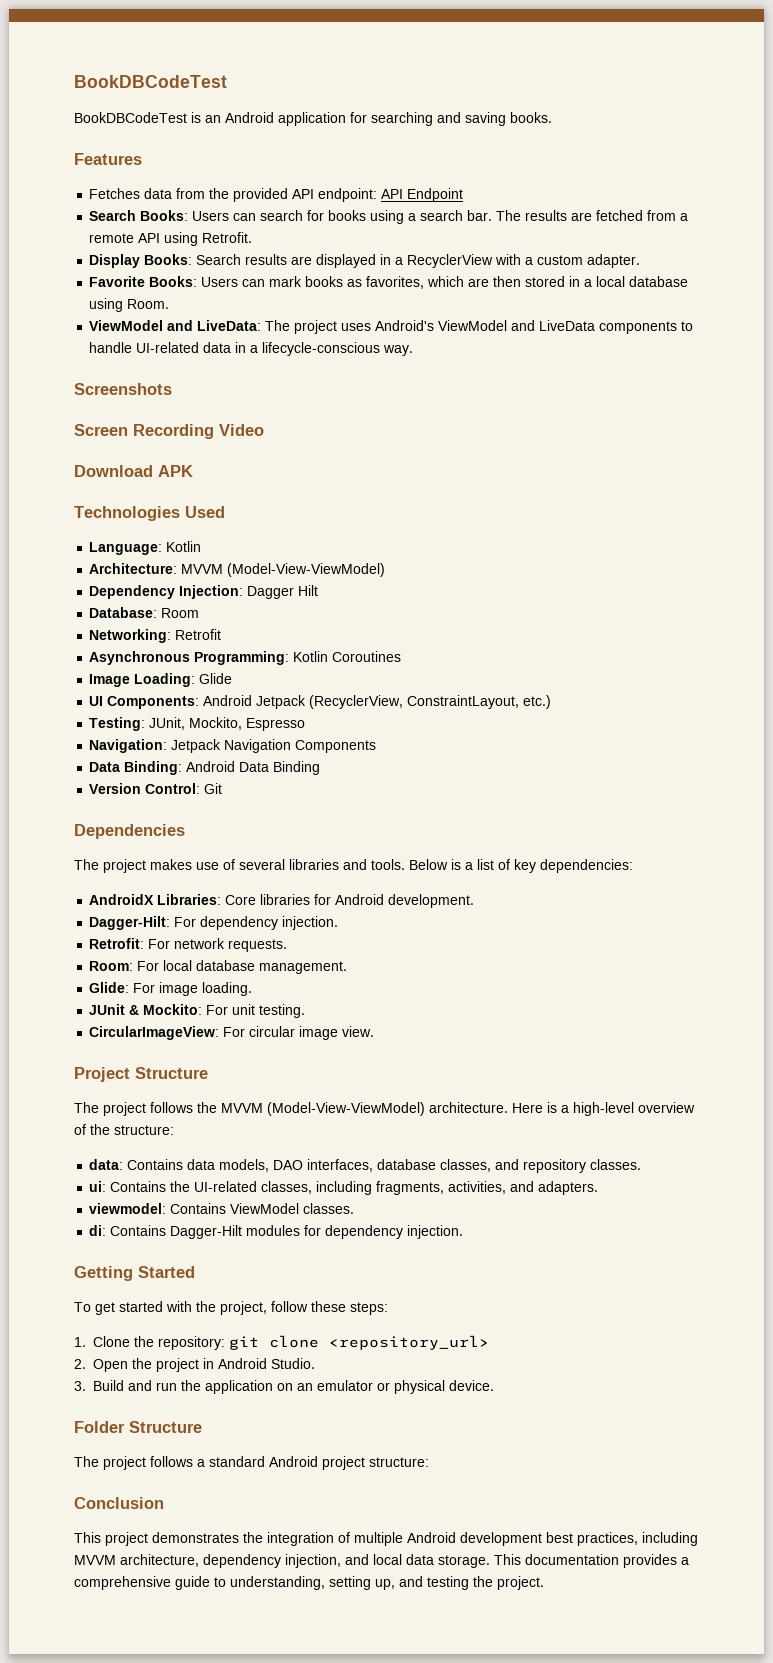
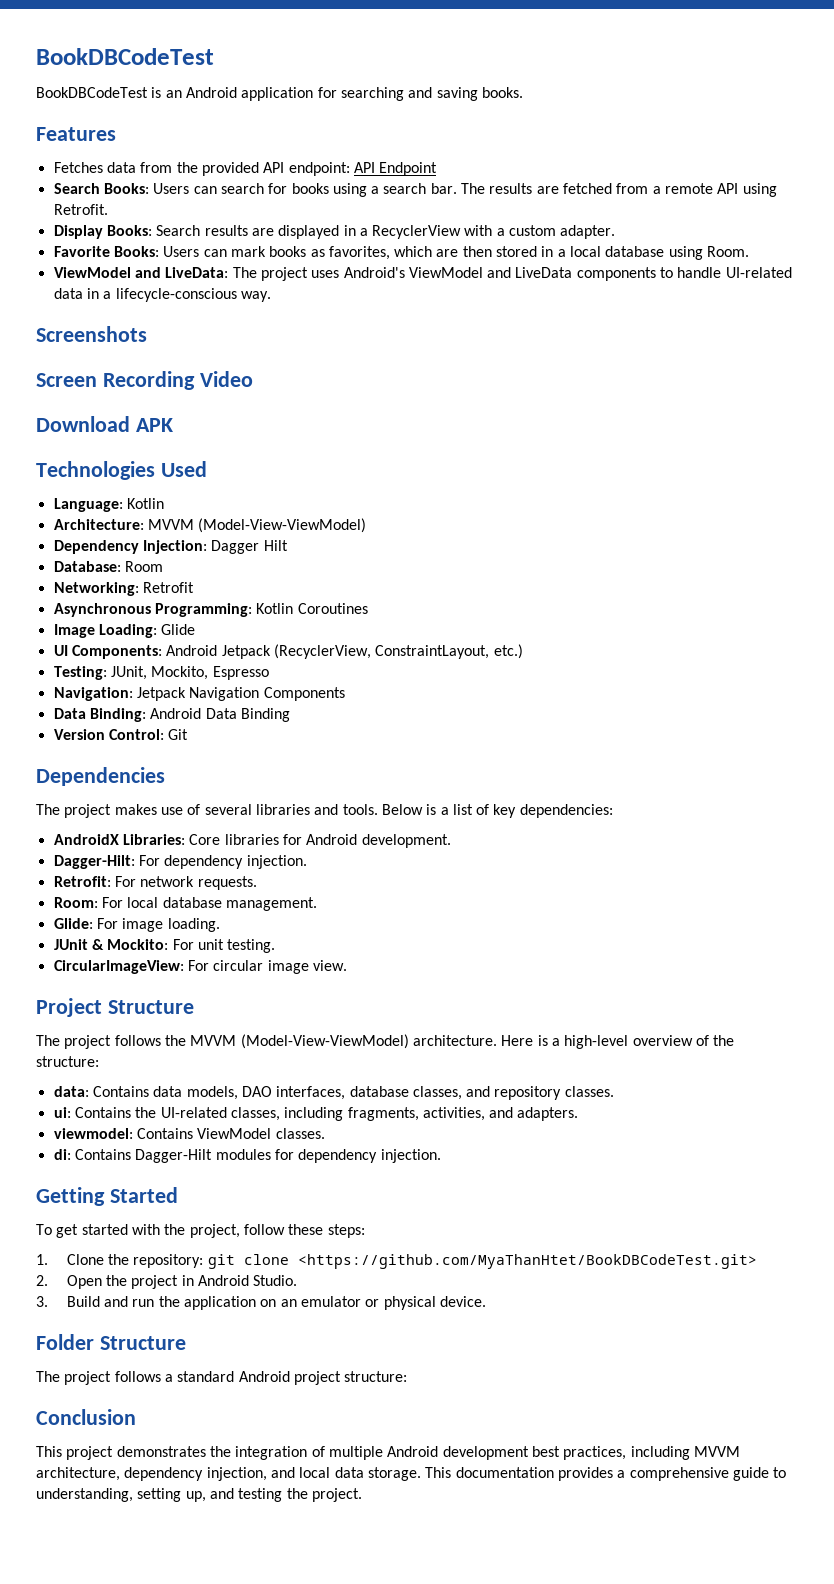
- 1. Clone the repository: git clone <repository_url>
+ 1. Clone the repository: git clone <https://github.com/MyaThanHtet/BookDBCodeTest.git>

